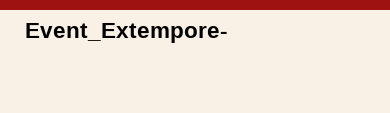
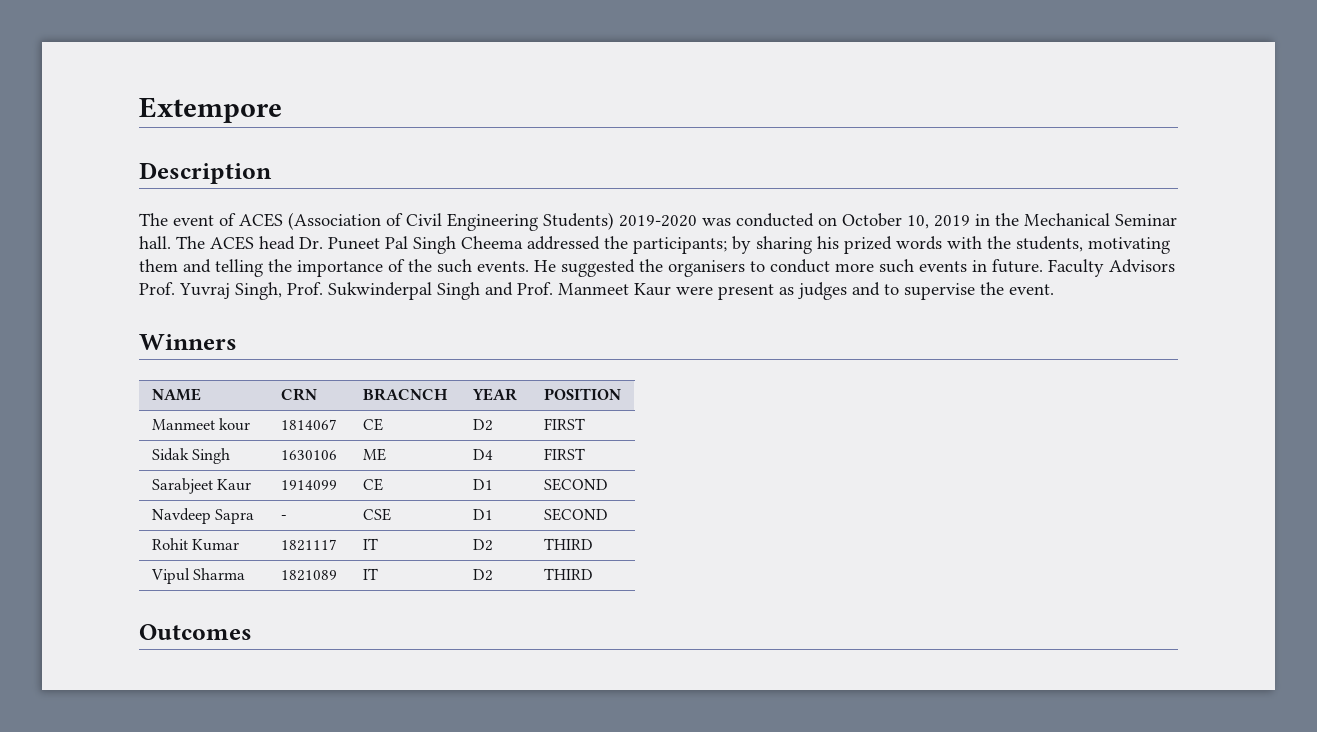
- Event_Extempore-
+ Extempore
+ Description
+ The event of ACES (Association of Civil Engineering Students) 2019-2020 was conducted on October 10, 2019 in the Mechanical Seminar hall. The ACES head Dr. Puneet Pal Singh Cheema addressed the participants; by sharing his prized words with the students, motivating them and telling the importance of the such events. He suggested the organisers to conduct more such events in future. Faculty Advisors Prof. Yuvraj Singh, Prof. Sukwinderpal Singh and Prof. Manmeet Kaur were present as judges and to supervise the event.
+ Winners
+ NAME | CRN | BRACNCH | YEAR | POSITION
+ Manmeet kour | 1814067 | CE | D2 | FIRST
+ Sidak Singh | 1630106 | ME | D4 | FIRST
+ Sarabjeet Kaur | 1914099 | CE | D1 | SECOND
+ Navdeep Sapra | - | CSE | D1 | SECOND
+ Rohit Kumar | 1821117 | IT | D2 | THIRD
+ Vipul Sharma | 1821089 | IT | D2 | THIRD
+ Outcomes

